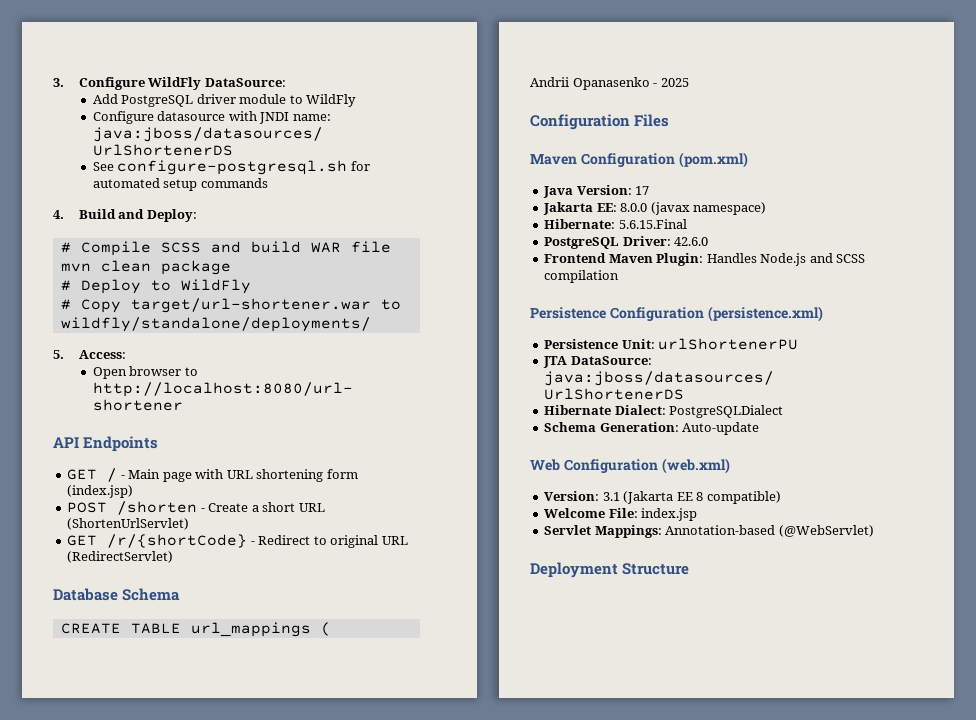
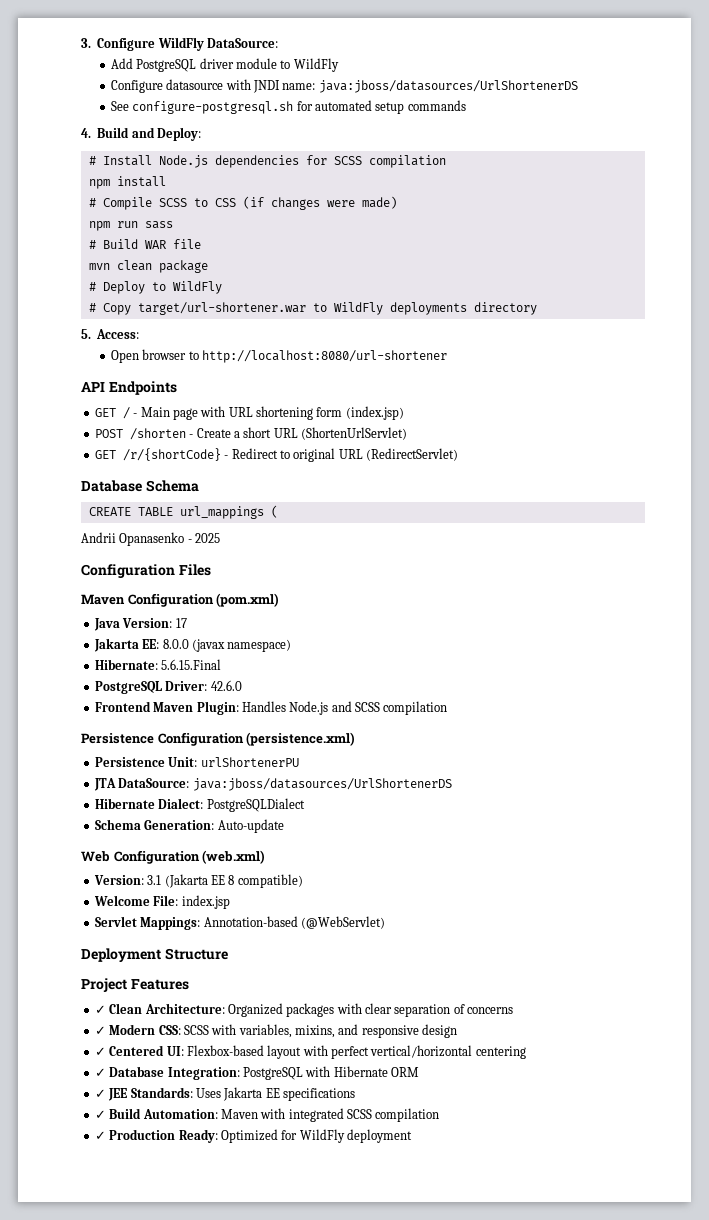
- # Compile SCSS and build WAR file
+ # Install Node.js dependencies for SCSS compilation
+ npm install
+ # Compile SCSS to CSS (if changes were made)
+ npm run sass
+ # Build WAR file
- # Copy target/url-shortener.war to wildfly/standalone/deployments/
+ # Copy target/url-shortener.war to WildFly deployments directory
+ Project Features
+ ✓ Clean Architecture: Organized packages with clear separation of concerns
+ ✓ Modern CSS: SCSS with variables, mixins, and responsive design
+ ✓ Centered UI: Flexbox-based layout with perfect vertical/horizontal centering
+ ✓ Database Integration: PostgreSQL with Hibernate ORM
+ ✓ JEE Standards: Uses Jakarta EE specifications
+ ✓ Build Automation: Maven with integrated SCSS compilation
+ ✓ Production Ready: Optimized for WildFly deployment

